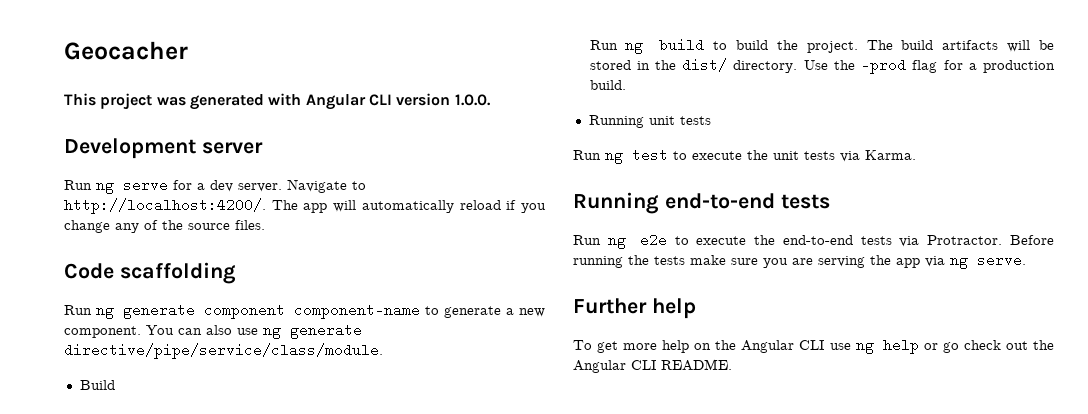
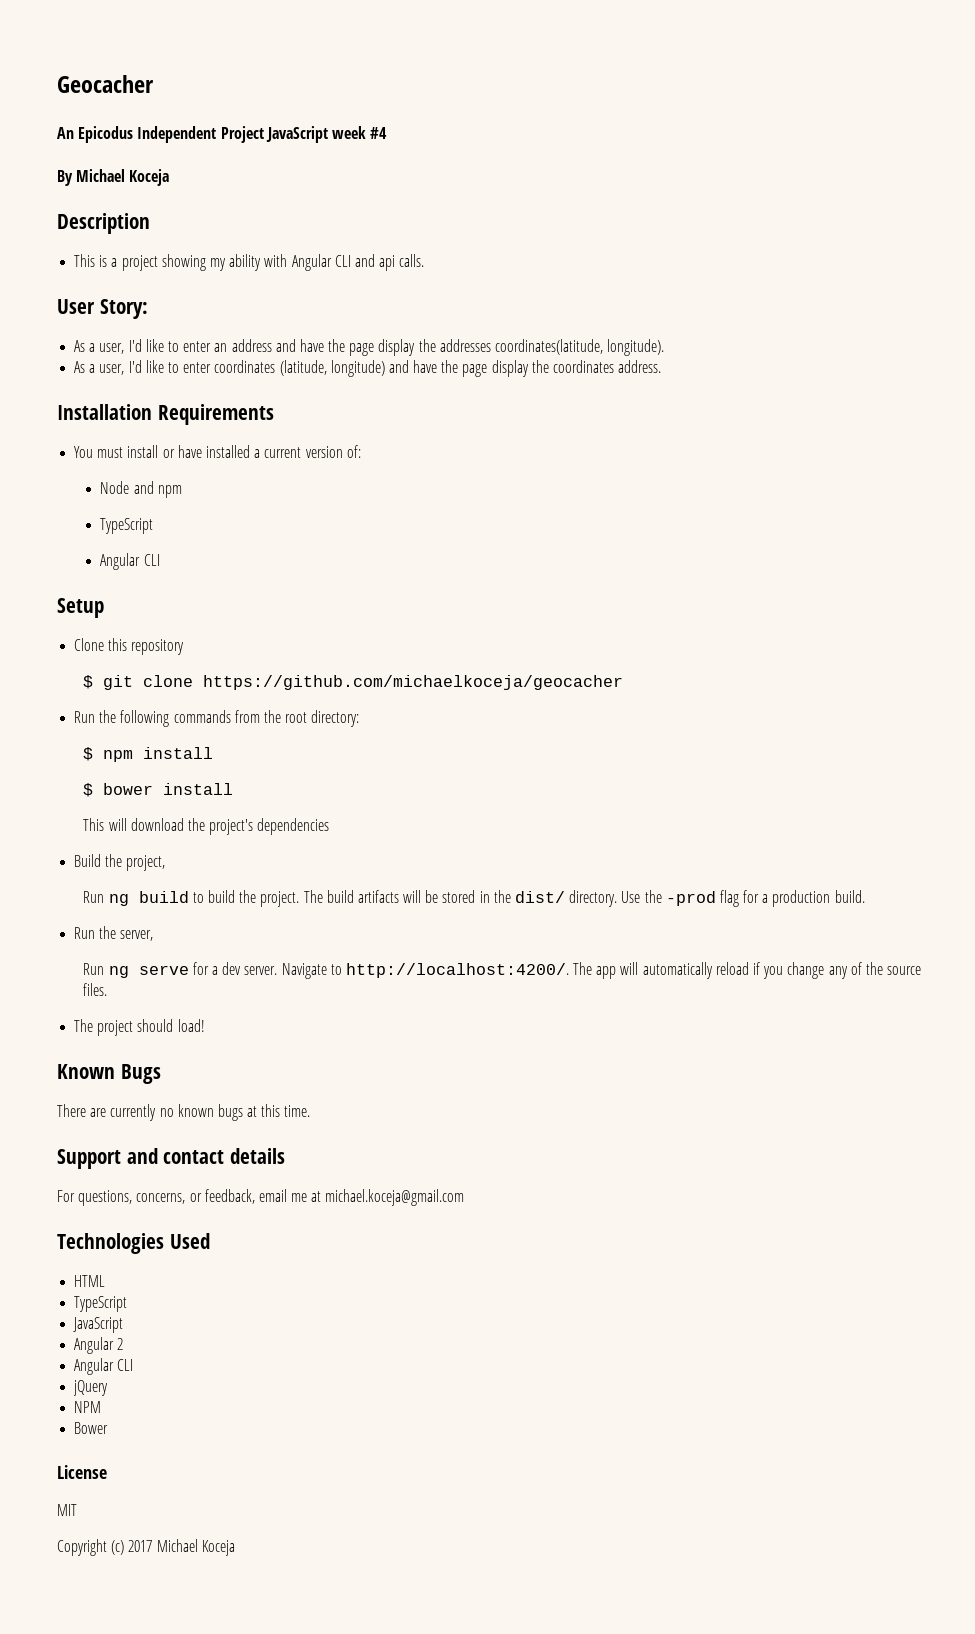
- This project was generated with Angular CLI version 1.0.0.
- Development server
- Run ng serve for a dev server. Navigate to http://localhost:4200/. The app will automatically reload if you change any of the source files.
- Code scaffolding
- Run ng generate component component-name to generate a new component. You can also use ng generate directive/pipe/service/class/module.
+ An Epicodus Independent Project JavaScript week #4
+ By Michael Koceja
+ Description
+ This is a project showing my ability with Angular CLI and api calls.
+ User Story:
+ As a user, I'd like to enter an address and have the page display the addresses coordinates(latitude, longitude).
+ As a user, I'd like to enter coordinates (latitude, longitude) and have the page display the coordinates address.
+ Installation Requirements
+ You must install or have installed a current version of:
+ Node and npm
+ TypeScript
+ Angular CLI
+ Setup
+ Clone this repository
+ $ git clone https://github.com/michaelkoceja/geocacher
+ Run the following commands from the root directory:
+ $ npm install
+ $ bower install
+ This will download the project's dependencies
- Build
+ Build the project,
- Running unit tests
- Run ng test to execute the unit tests via Karma.
- Running end-to-end tests
- Run ng e2e to execute the end-to-end tests via Protractor. Before running the tests make sure you are serving the app via ng serve.
- Further help
- To get more help on the Angular CLI use ng help or go check out the Angular CLI README.
+ Run the server,
+ Run ng serve for a dev server. Navigate to http://localhost:4200/. The app will automatically reload if you change any of the source files.
+ The project should load!
+ Known Bugs
+ There are currently no known bugs at this time.
+ Support and contact details
+ For questions, concerns, or feedback, email me at michael.koceja@gmail.com
+ Technologies Used
+ HTML
+ TypeScript
+ JavaScript
+ Angular 2
+ Angular CLI
+ jQuery
+ NPM
+ Bower
+ License
+ MIT
+ Copyright (c) 2017 Michael Koceja

